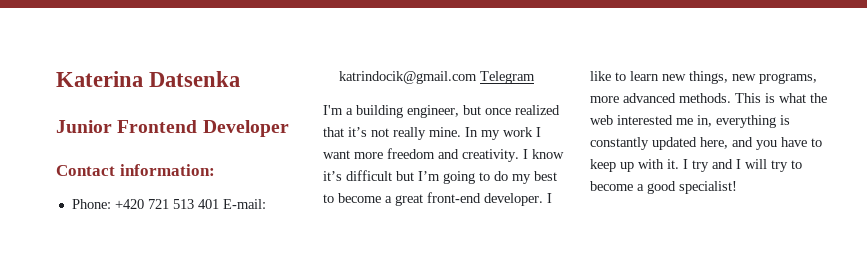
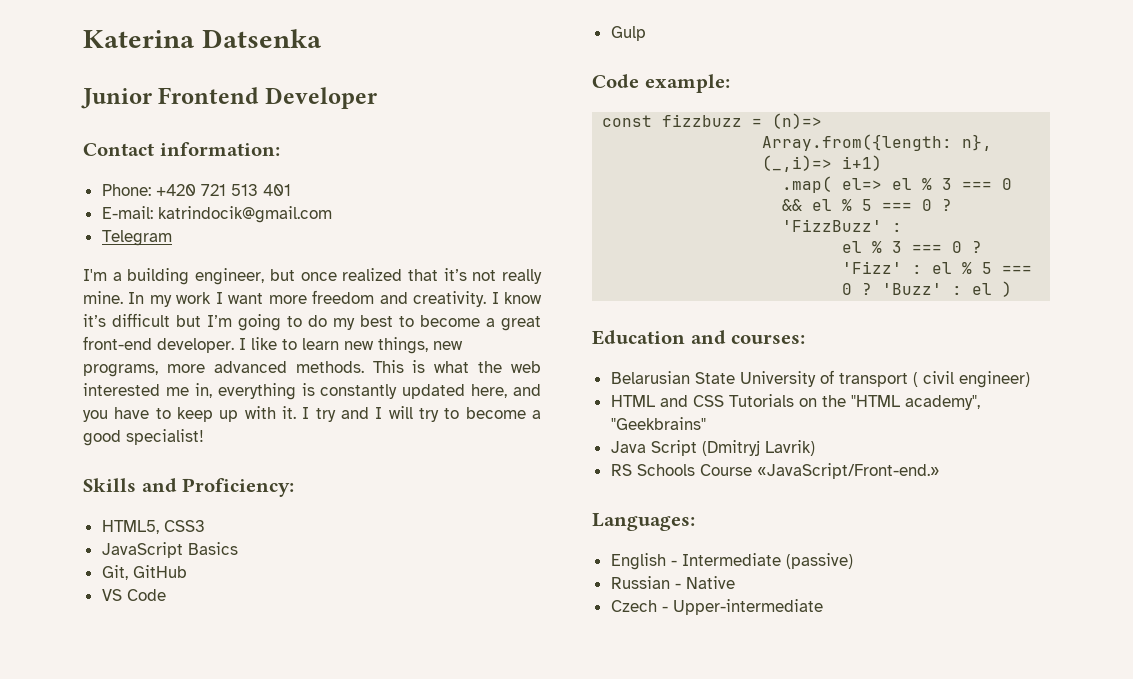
- Phone: +420 721 513 401 E-mail: katrindocik@gmail.com Telegram
+ Phone: +420 721 513 401
+ E-mail: katrindocik@gmail.com
+ Telegram
+ Skills and Proficiency:
+ HTML5, CSS3
+ JavaScript Basics
+ Git, GitHub
+ VS Code
+ Gulp
+ Code example:
+ const fizzbuzz = (n)=>
+ Array.from({length: n}, (_,i)=> i+1)
+ .map( el=> el % 3 === 0 && el % 5 === 0 ? 'FizzBuzz' :
+ el % 3 === 0 ? 'Fizz' : el % 5 === 0 ? 'Buzz' : el )
+ Education and courses:
+ Belarusian State University of transport ( civil engineer)
+ HTML and CSS Tutorials on the "HTML academy", "Geekbrains"
+ Java Script (Dmitryj Lavrik)
+ RS Schools Course «JavaScript/Front-end.»
+ Languages:
+ English - Intermediate (passive)
+ Russian - Native
+ Czech - Upper-intermediate

